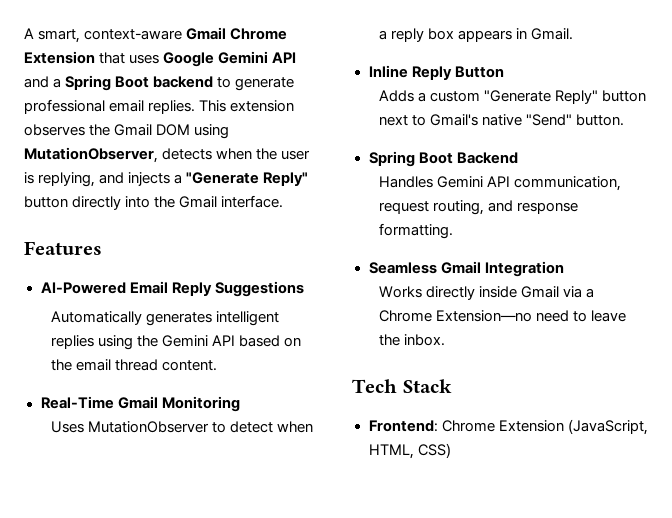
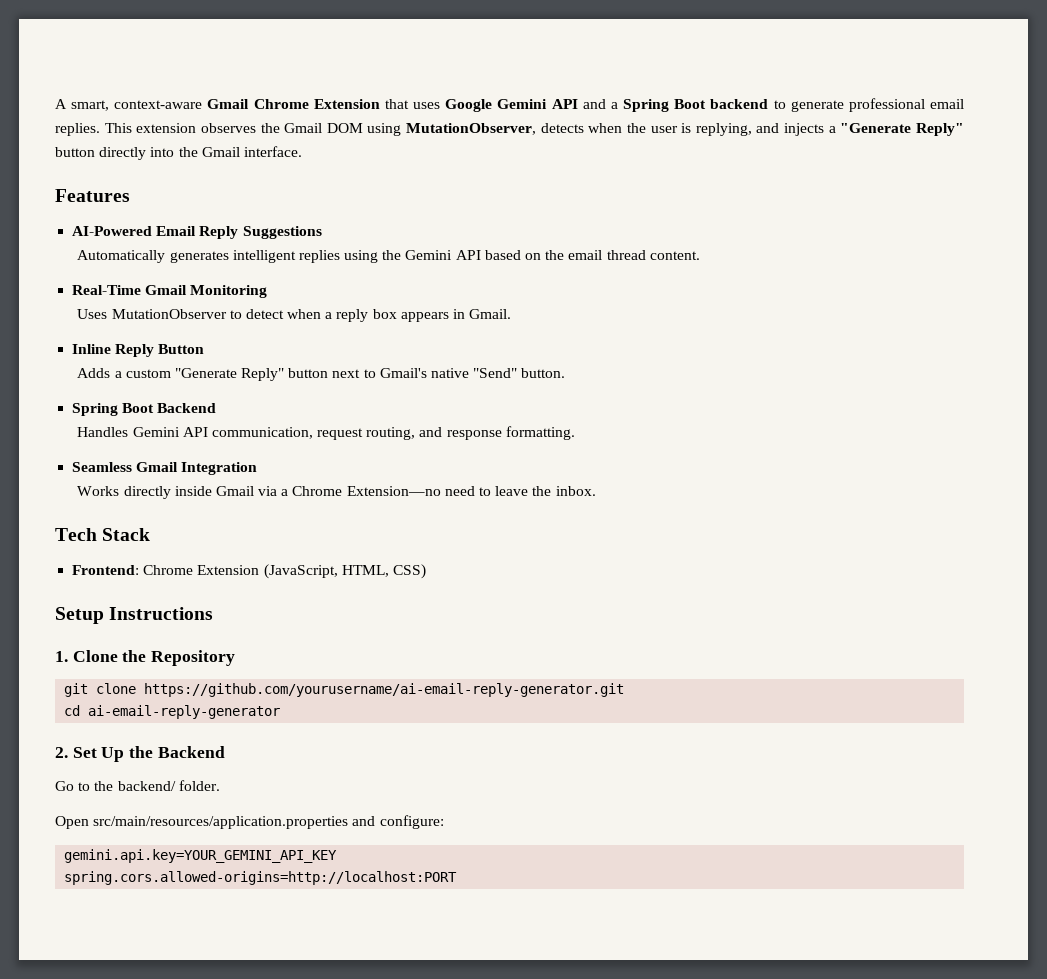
+ Setup Instructions
+ 1. Clone the Repository
+ git clone https://github.com/yourusername/ai-email-reply-generator.git
+ cd ai-email-reply-generator
+ 2. Set Up the Backend
+ Go to the backend/ folder.
+ Open src/main/resources/application.properties and configure:
+ gemini.api.key=YOUR_GEMINI_API_KEY
+ spring.cors.allowed-origins=http://localhost:PORT

